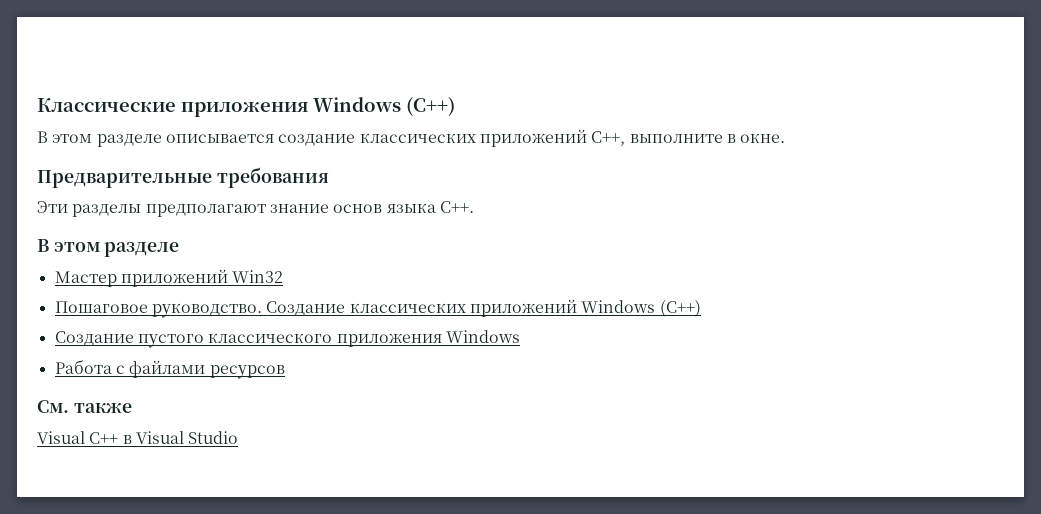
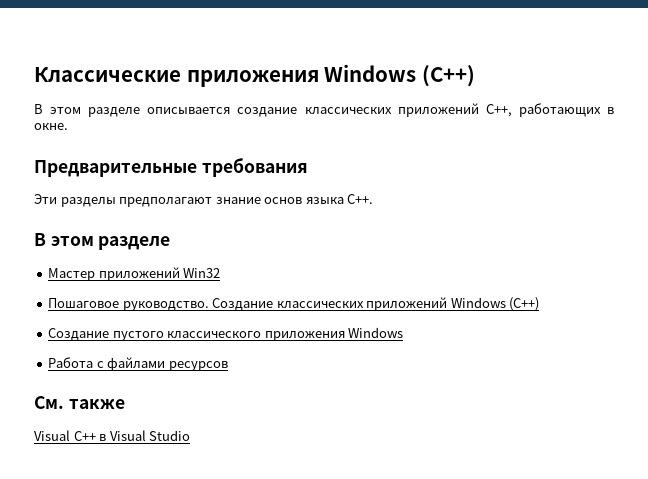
- В этом разделе описывается создание классических приложений C++, выполните в окне.
+ В этом разделе описывается создание классических приложений C++, работающих в окне.

